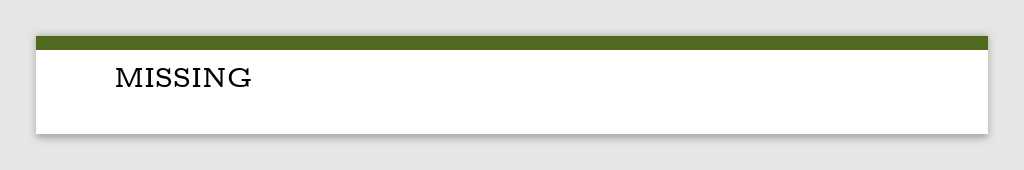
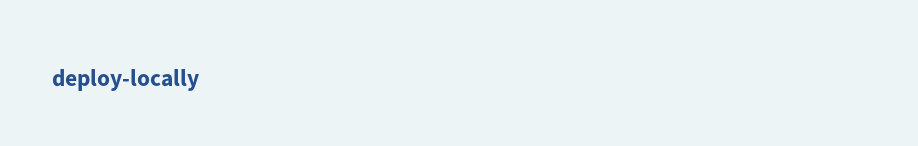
- MISSING
+ deploy-locally

